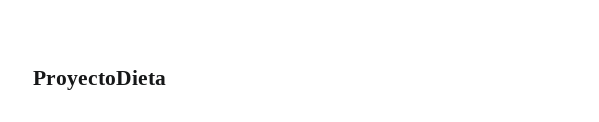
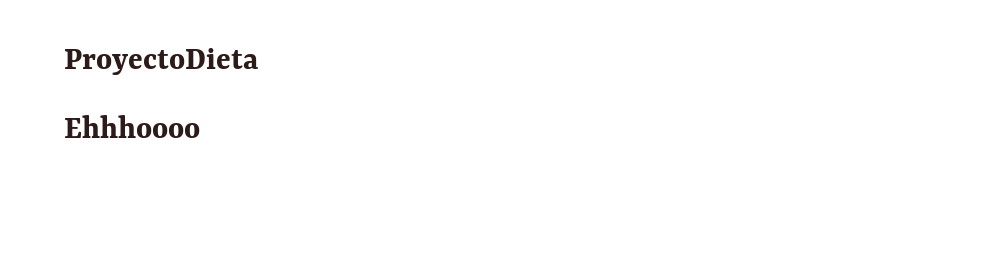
+ Ehhhoooo

